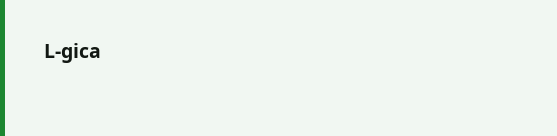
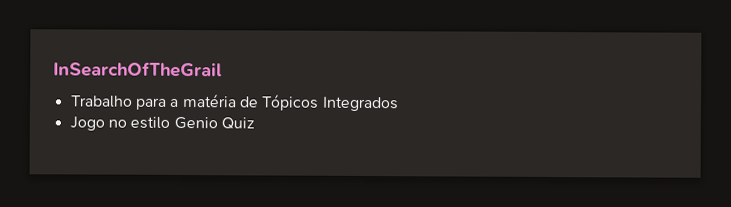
- L-gica
+ InSearchOfTheGrail
+ Trabalho para a matéria de Tópicos Integrados
+ Jogo no estilo Genio Quiz

